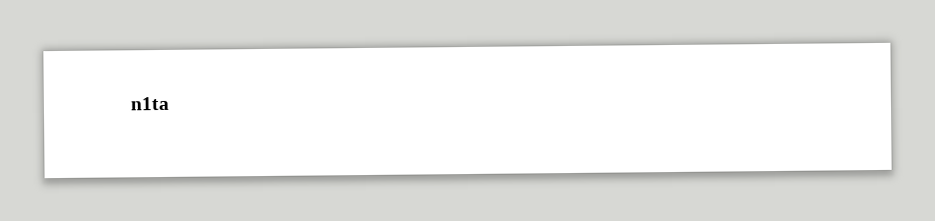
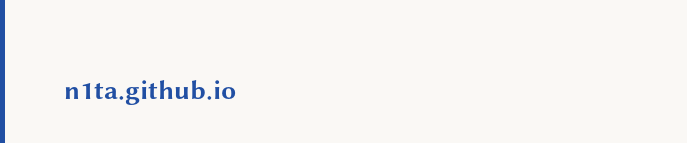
- n1ta
+ n1ta.github.io

